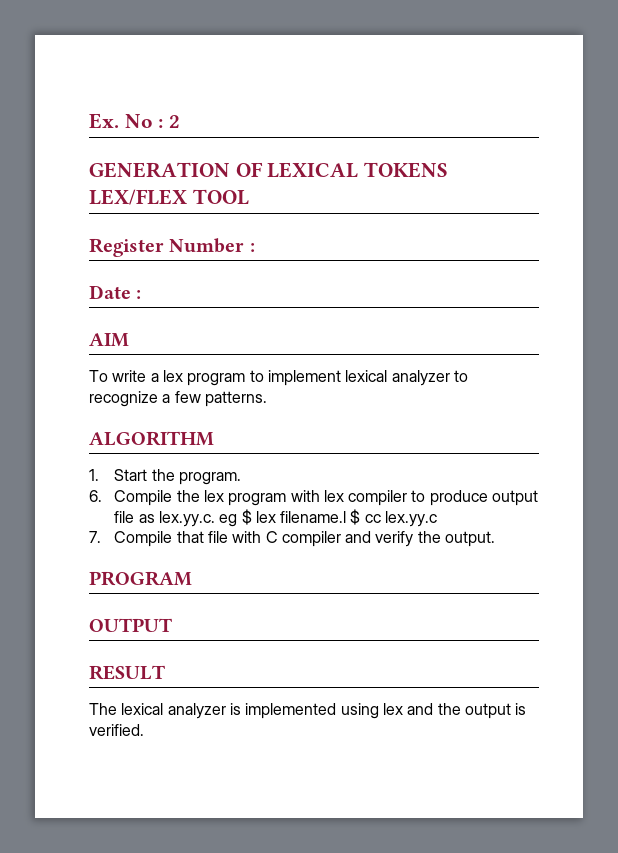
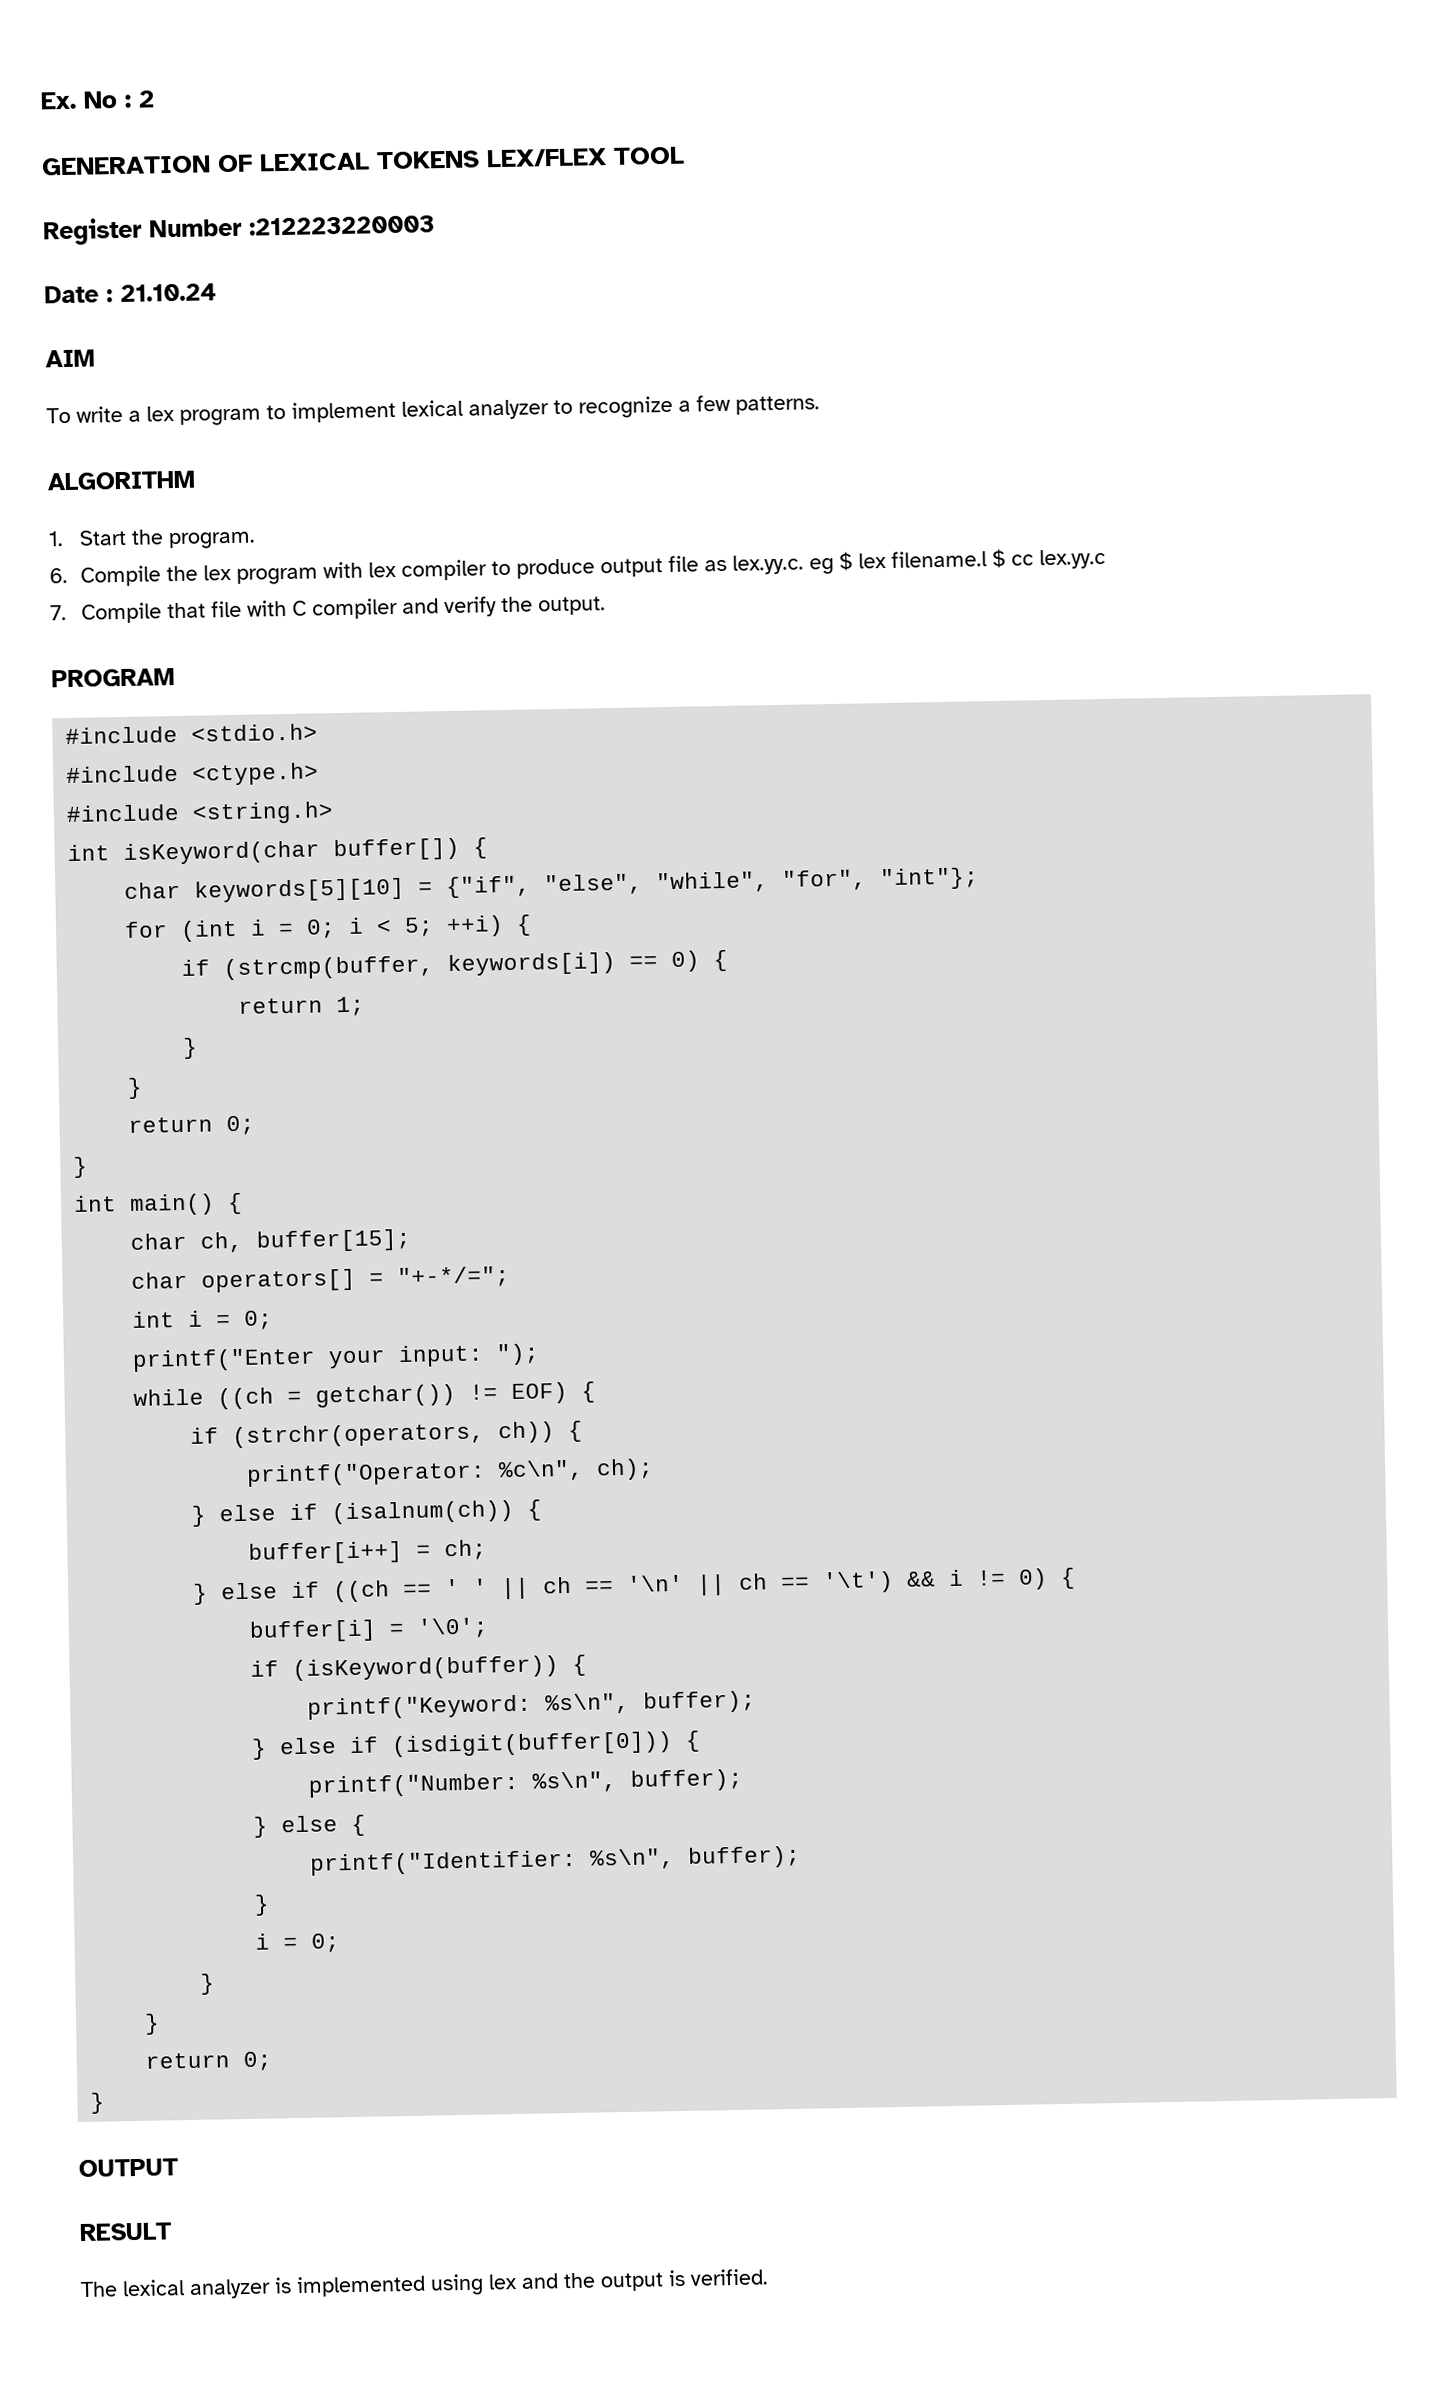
- Register Number :
+ Register Number :212223220003
- Date :
+ Date : 21.10.24
+ #include <stdio.h>
+ #include <ctype.h>
+ #include <string.h>
+ int isKeyword(char buffer[]) {
+ char keywords[5][10] = {"if", "else", "while", "for", "int"};
+ for (int i = 0; i < 5; ++i) {
+ if (strcmp(buffer, keywords[i]) == 0) {
+ return 1;
+ }
+ }
+ return 0;
+ }
+ int main() {
+ char ch, buffer[15];
+ char operators[] = "+-*/=";
+ int i = 0;
+ printf("Enter your input: ");
+ while ((ch = getchar()) != EOF) {
+ if (strchr(operators, ch)) {
+ printf("Operator: %c\n", ch);
+ } else if (isalnum(ch)) {
+ buffer[i++] = ch;
+ } else if ((ch == ' ' || ch == '\n' || ch == '\t') && i != 0) {
+ buffer[i] = '\0';
+ if (isKeyword(buffer)) {
+ printf("Keyword: %s\n", buffer);
+ } else if (isdigit(buffer[0])) {
+ printf("Number: %s\n", buffer);
+ } else {
+ printf("Identifier: %s\n", buffer);
+ }
+ i = 0;
+ }
+ }
+ return 0;
+ }

